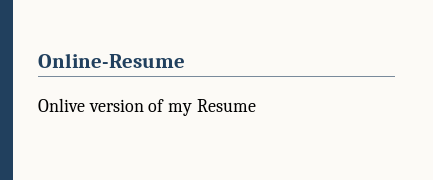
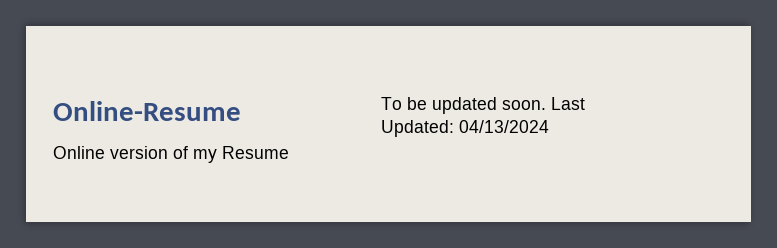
- Onlive version of my Resume
+ Online version of my Resume
+ To be updated soon. Last Updated: 04/13/2024

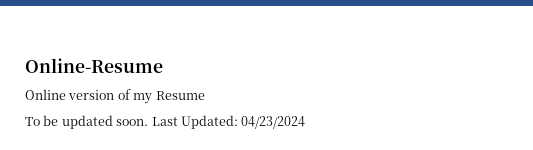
- Last Updated: 04/13/2024
+ Last Updated: 04/23/2024

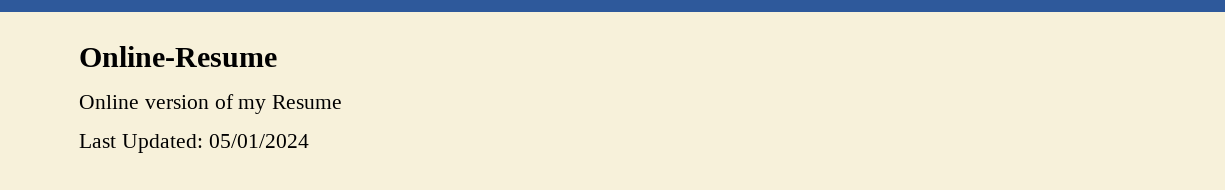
- To be updated soon. Last Updated: 04/23/2024
+ Last Updated: 05/01/2024

